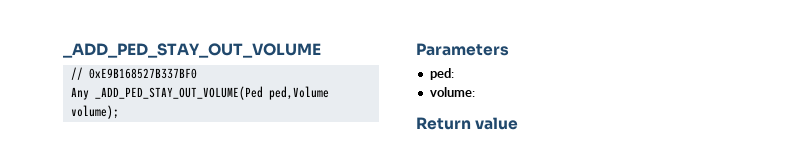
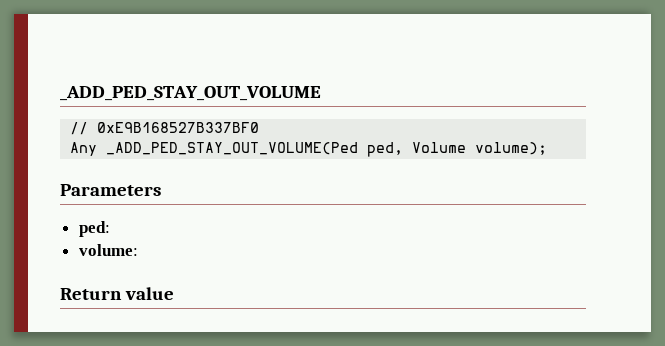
- Any _ADD_PED_STAY_OUT_VOLUME(Ped ped,Volume volume);
+ Any _ADD_PED_STAY_OUT_VOLUME(Ped ped, Volume volume);

